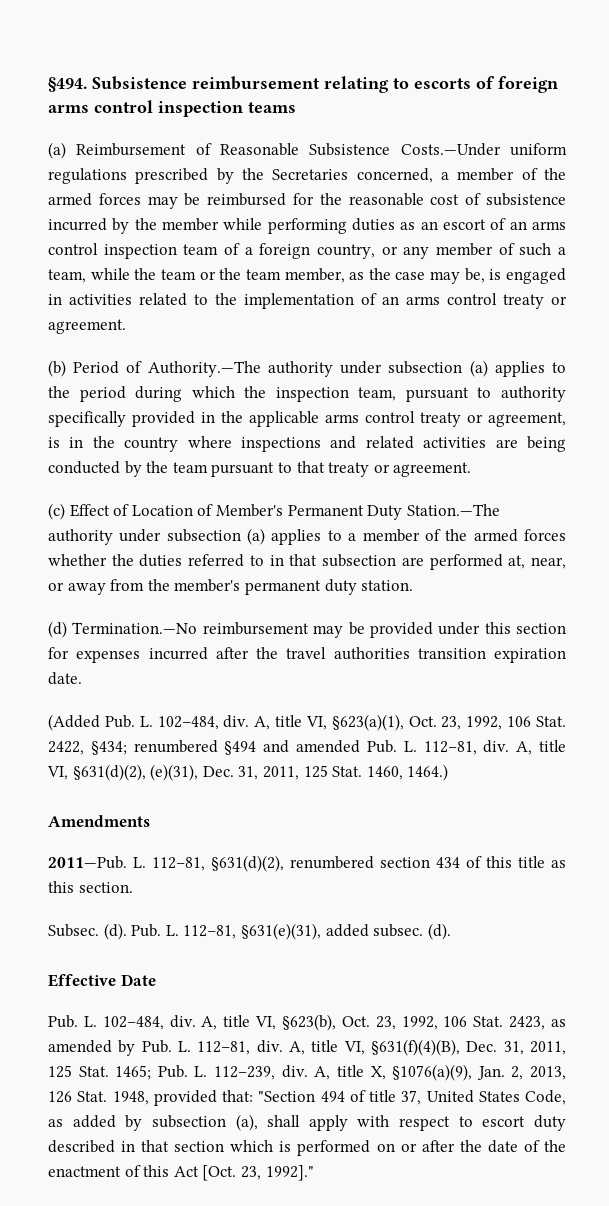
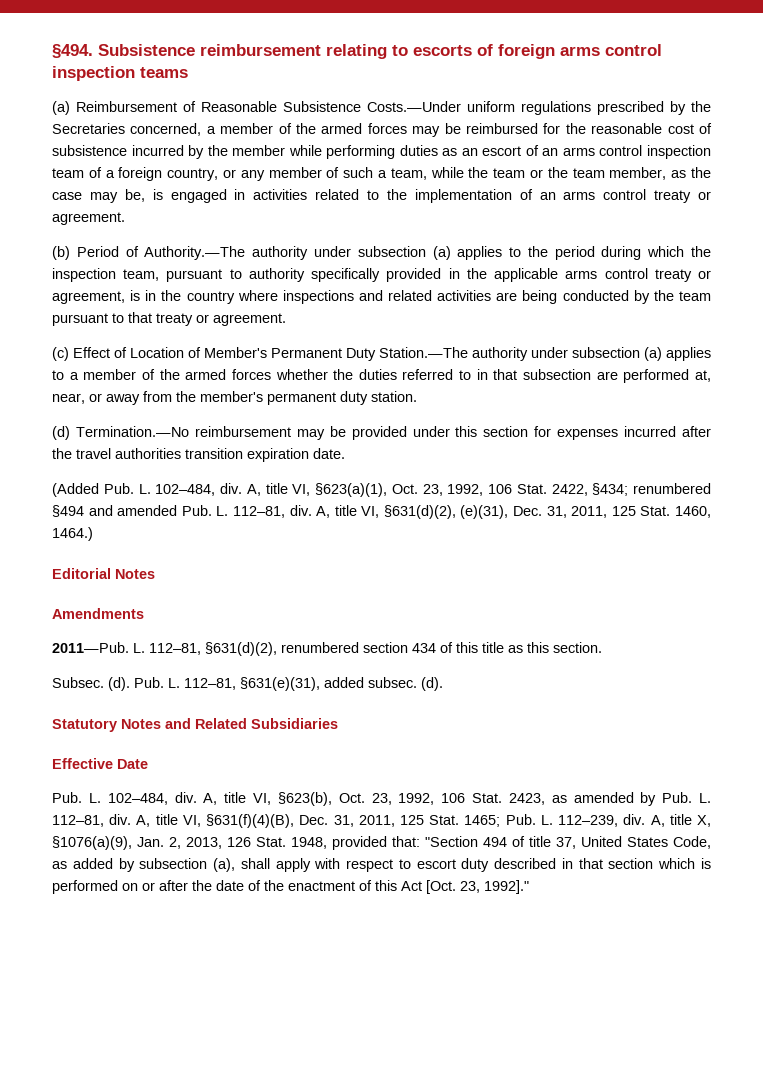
+ Editorial Notes
+ Statutory Notes and Related Subsidiaries

